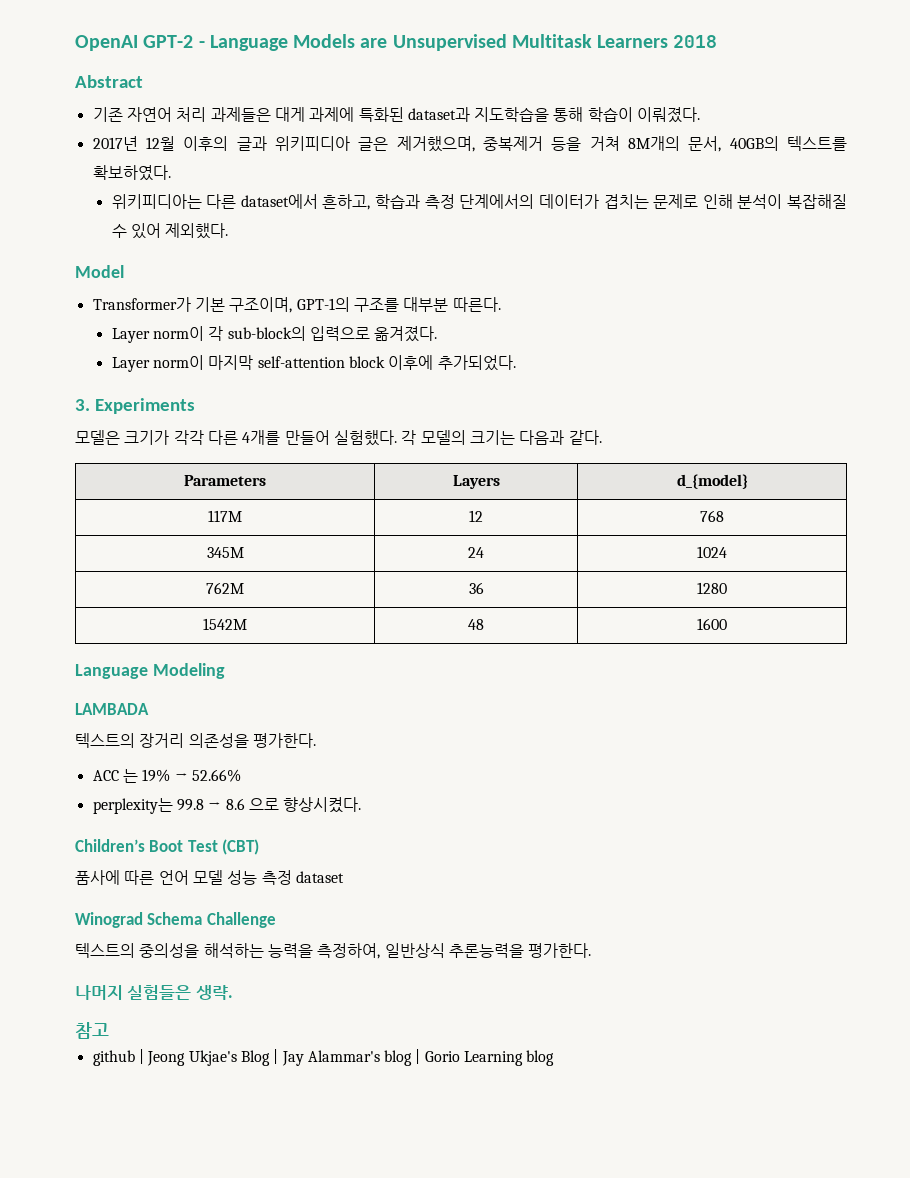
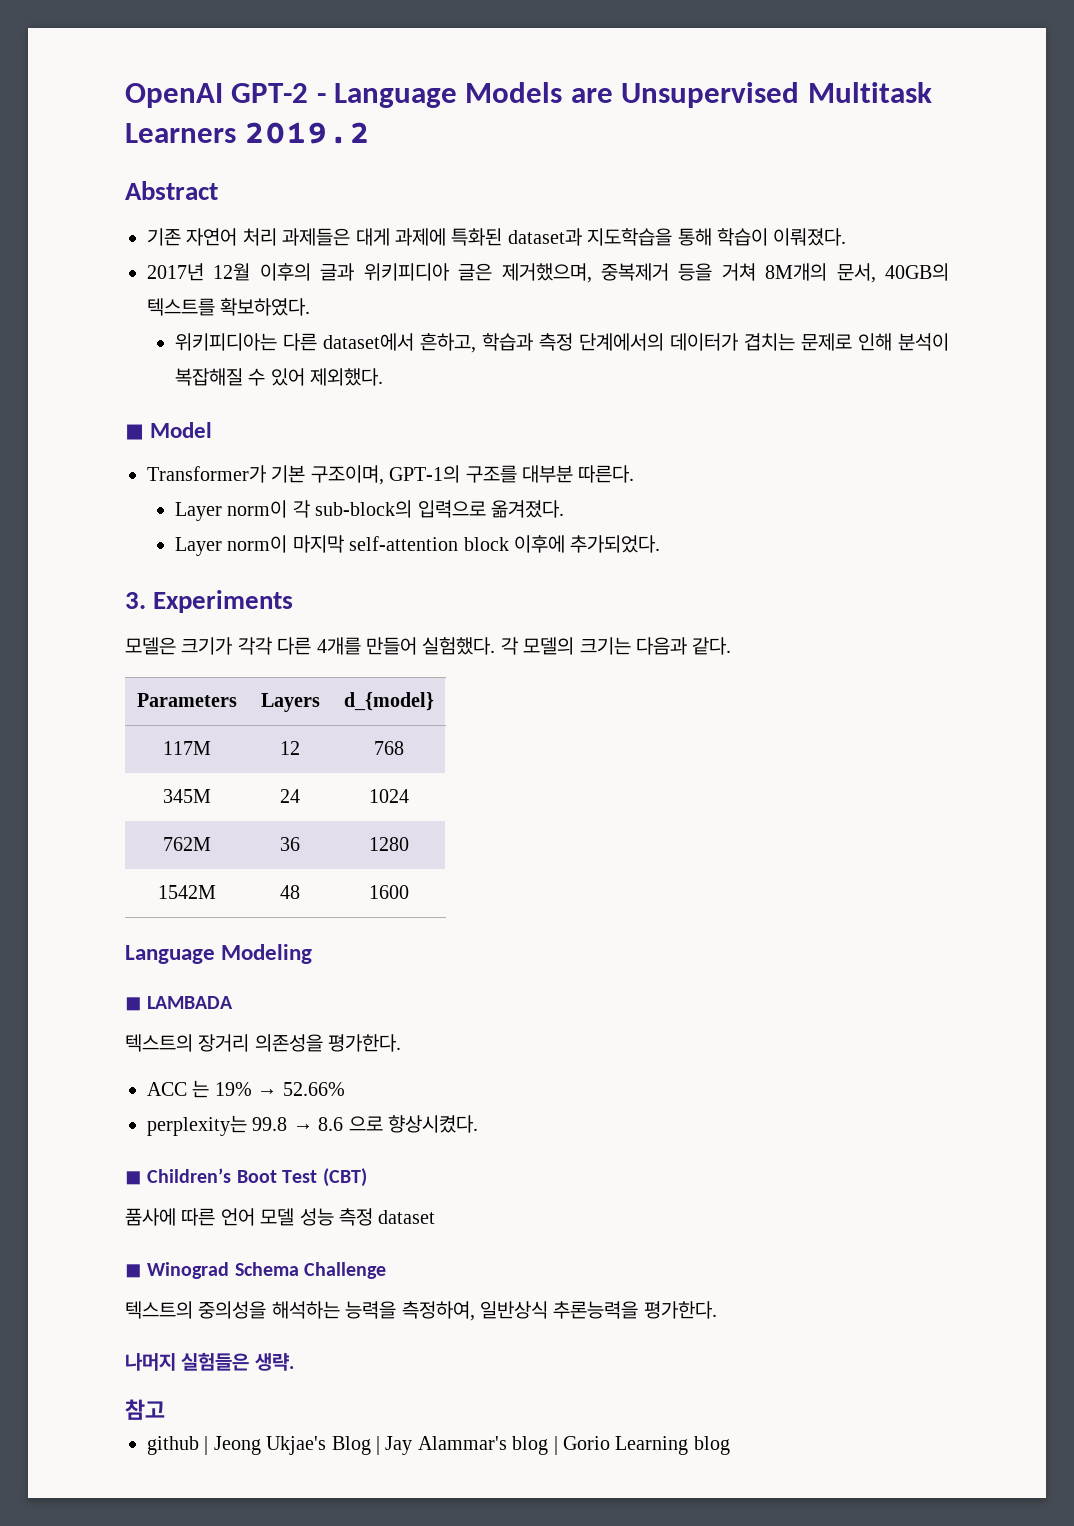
- OpenAI GPT-2 - Language Models are Unsupervised Multitask Learners 2018
+ OpenAI GPT-2 - Language Models are Unsupervised Multitask Learners 2019.2
- Model
+ ◼ Model
- LAMBADA
+ ◼ LAMBADA
- Children’s Boot Test (CBT)
+ ◼ Children’s Boot Test (CBT)
- Winograd Schema Challenge
+ ◼ Winograd Schema Challenge

